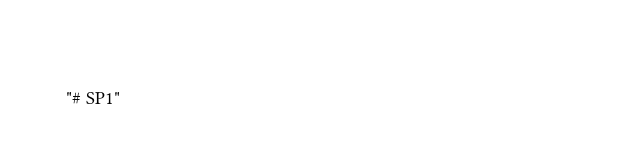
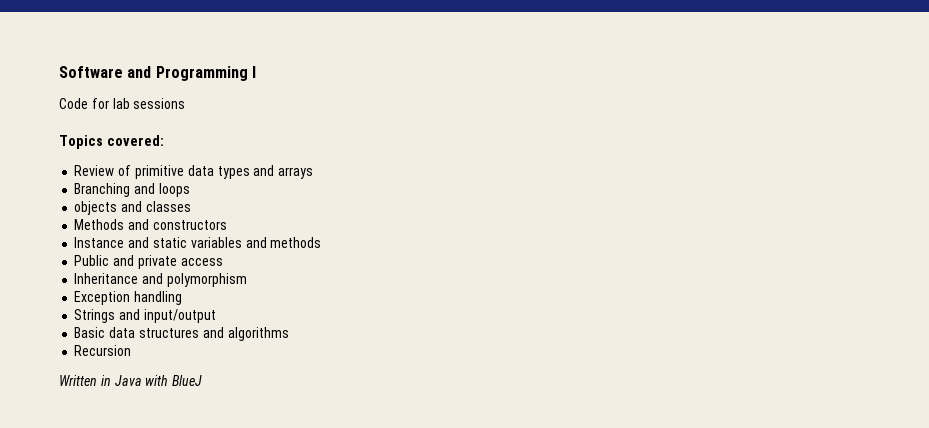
- "# SP1"
+ Software and Programming I
+ Code for lab sessions
+ Topics covered:
+ Review of primitive data types and arrays
+ Branching and loops
+ objects and classes
+ Methods and constructors
+ Instance and static variables and methods
+ Public and private access
+ Inheritance and polymorphism
+ Exception handling
+ Strings and input/output
+ Basic data structures and algorithms
+ Recursion
+ Written in Java with BlueJ

